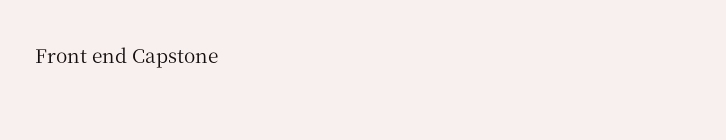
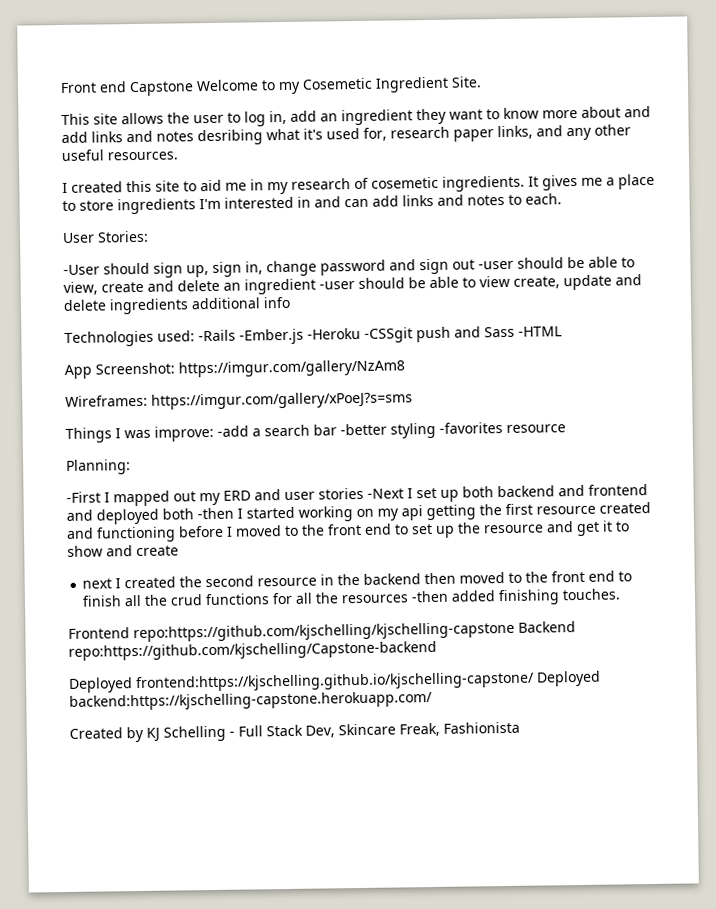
- Front end Capstone
+ Front end Capstone Welcome to my Cosemetic Ingredient Site.
+ This site allows the user to log in, add an ingredient they want to know more about and add links and notes desribing what it's used for, research paper links, and any other useful resources.
+ I created this site to aid me in my research of cosemetic ingredients. It gives me a place to store ingredients I'm interested in and can add links and notes to each.
+ User Stories:
+ -User should sign up, sign in, change password and sign out -user should be able to view, create and delete an ingredient -user should be able to view create, update and delete ingredients additional info
+ Technologies used: -Rails -Ember.js -Heroku -CSSgit push and Sass -HTML
+ App Screenshot: https://imgur.com/gallery/NzAm8
+ Wireframes: https://imgur.com/gallery/xPoeJ?s=sms
+ Things I was improve: -add a search bar -better styling -favorites resource
+ Planning:
+ -First I mapped out my ERD and user stories -Next I set up both backend and frontend and deployed both -then I started working on my api getting the first resource created and functioning before I moved to the front end to set up the resource and get it to show and create
+ next I created the second resource in the backend then moved to the front end to finish all the crud functions for all the resources -then added finishing touches.
+ Frontend repo:https://github.com/kjschelling/kjschelling-capstone Backend repo:https://github.com/kjschelling/Capstone-backend
+ Deployed frontend:https://kjschelling.github.io/kjschelling-capstone/ Deployed backend:https://kjschelling-capstone.herokuapp.com/
+ Created by KJ Schelling - Full Stack Dev, Skincare Freak, Fashionista

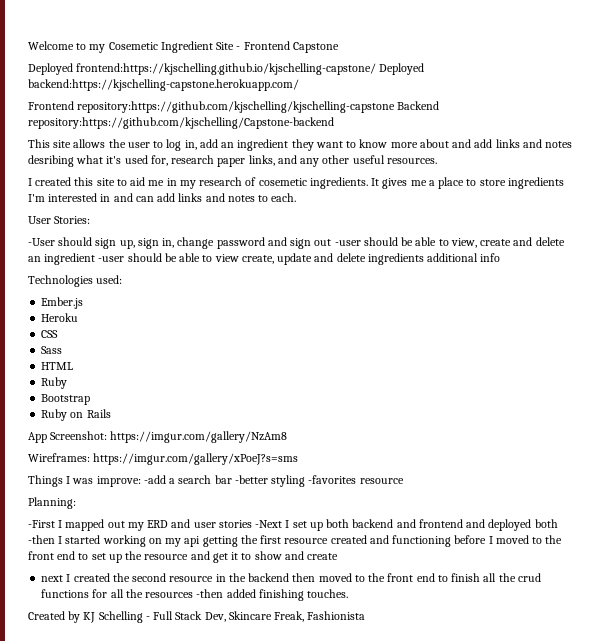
- Front end Capstone Welcome to my Cosemetic Ingredient Site.
+ Welcome to my Cosemetic Ingredient Site - Frontend Capstone
+ Deployed frontend:https://kjschelling.github.io/kjschelling-capstone/ Deployed backend:https://kjschelling-capstone.herokuapp.com/
+ Frontend repository:https://github.com/kjschelling/kjschelling-capstone Backend repository:https://github.com/kjschelling/Capstone-backend
- Technologies used: -Rails -Ember.js -Heroku -CSSgit push and Sass -HTML
+ Technologies used:
+ Ember.js
+ Heroku
+ CSS
+ Sass
+ HTML
+ Ruby
+ Bootstrap
+ Ruby on Rails
- Frontend repo:https://github.com/kjschelling/kjschelling-capstone Backend repo:https://github.com/kjschelling/Capstone-backend
- Deployed frontend:https://kjschelling.github.io/kjschelling-capstone/ Deployed backend:https://kjschelling-capstone.herokuapp.com/

